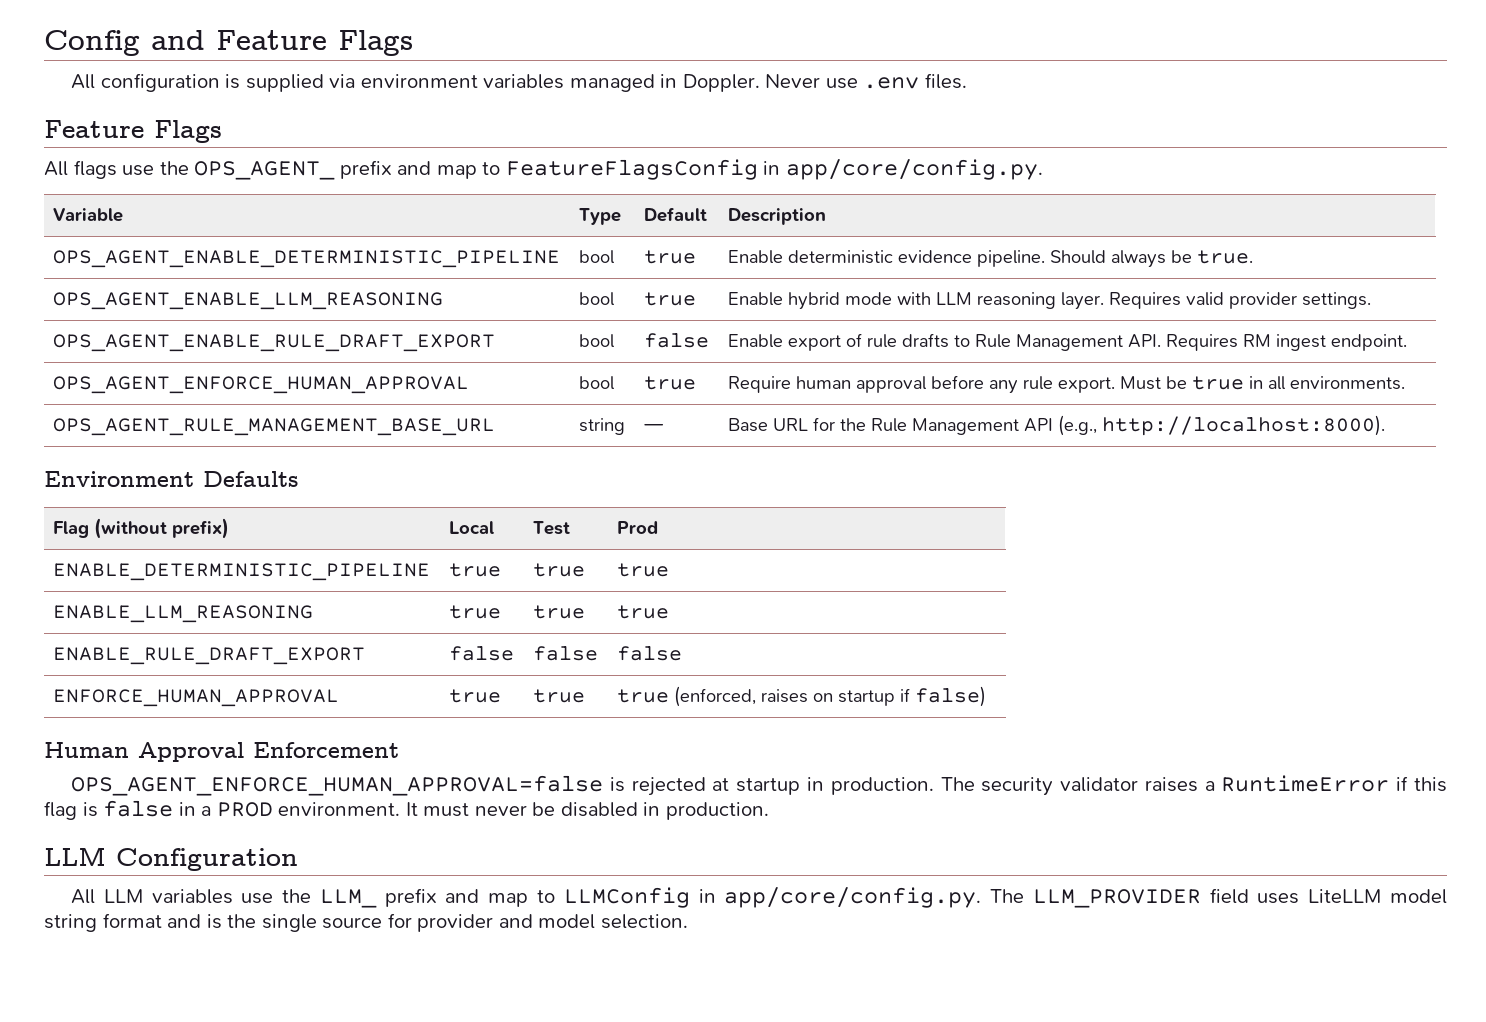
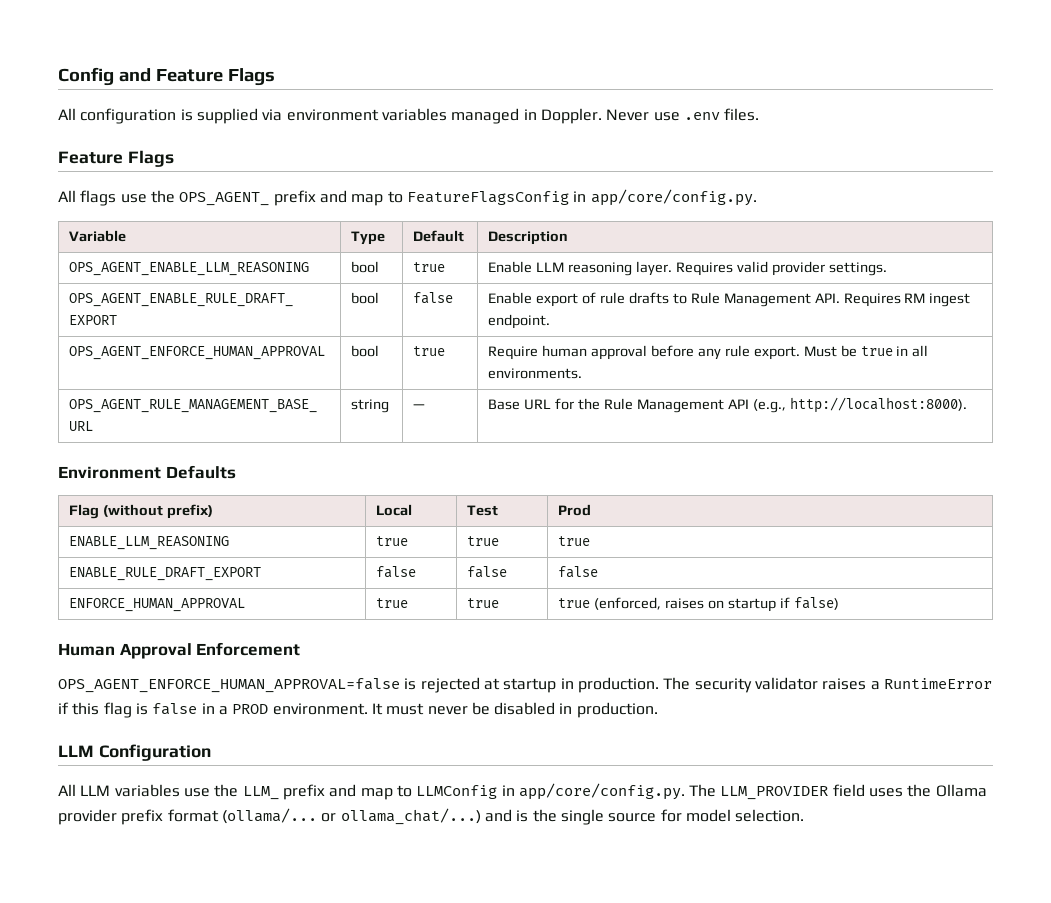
- OPS_AGENT_ENABLE_DETERMINISTIC_PIPELINE | bool | true | Enable deterministic evidence pipeline. Should always be true.
- OPS_AGENT_ENABLE_LLM_REASONING | bool | true | Enable hybrid mode with LLM reasoning layer. Requires valid provider settings.
+ OPS_AGENT_ENABLE_LLM_REASONING | bool | true | Enable LLM reasoning layer. Requires valid provider settings.
- ENABLE_DETERMINISTIC_PIPELINE | true | true | true
- All LLM variables use the LLM_ prefix and map to LLMConfig in app/core/config.py. The LLM_PROVIDER field uses LiteLLM model string format and is the single source for provider and model selection.
+ All LLM variables use the LLM_ prefix and map to LLMConfig in app/core/config.py. The LLM_PROVIDER field uses the Ollama provider prefix format (ollama/... or ollama_chat/...) and is the single source for model selection.

